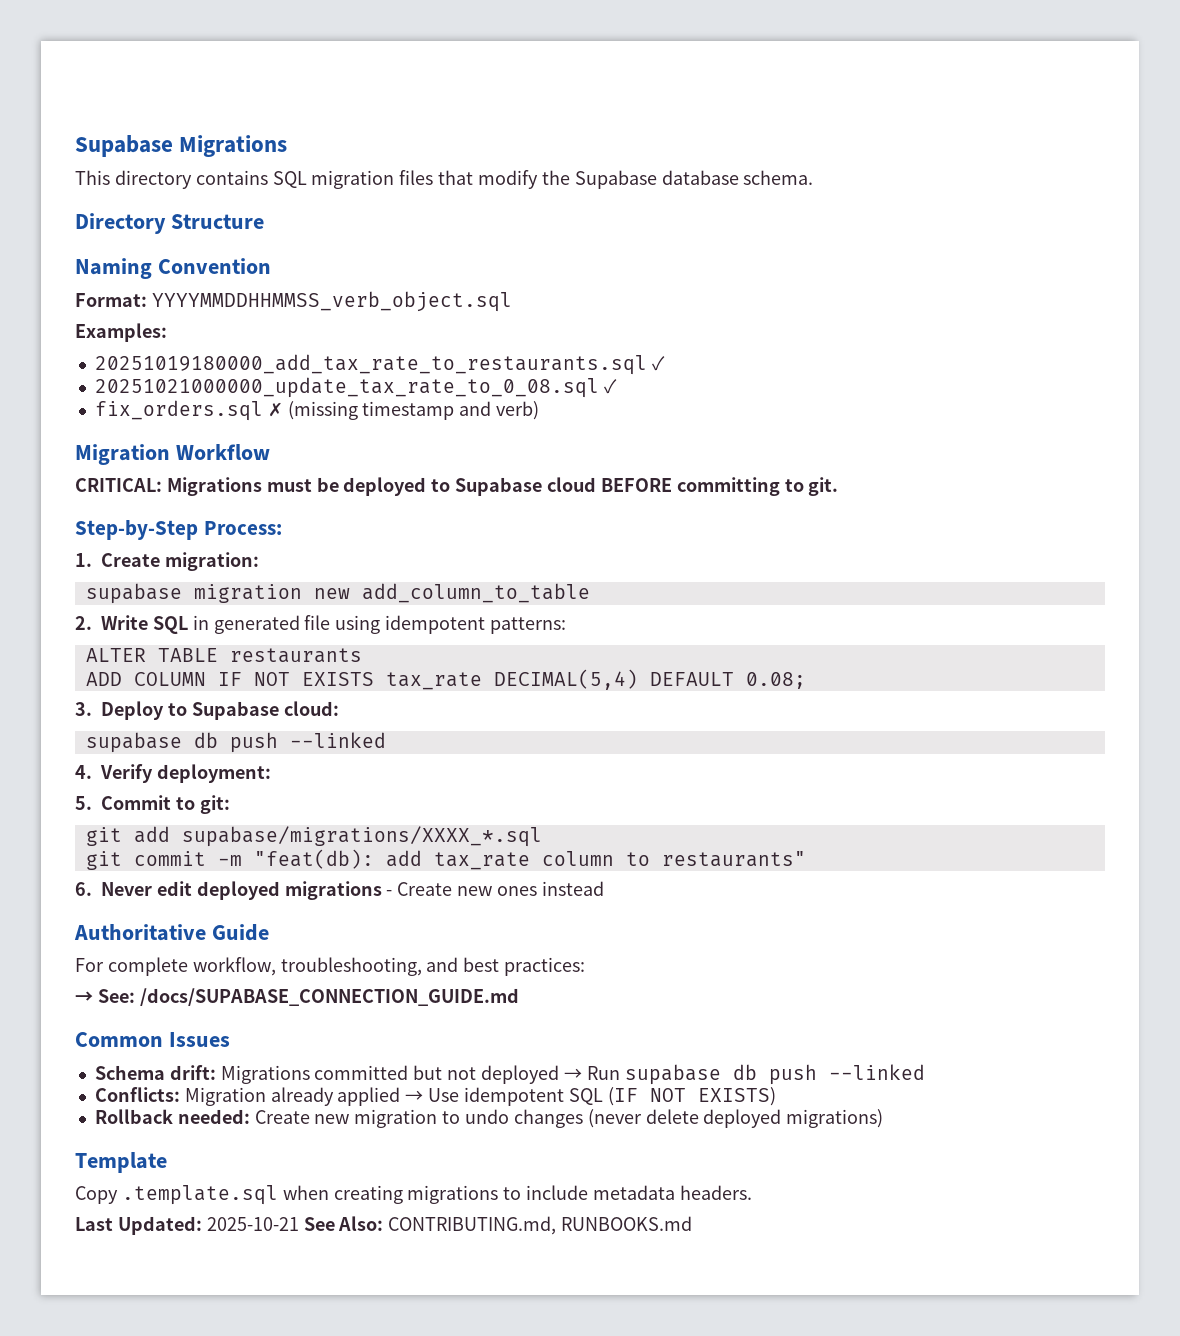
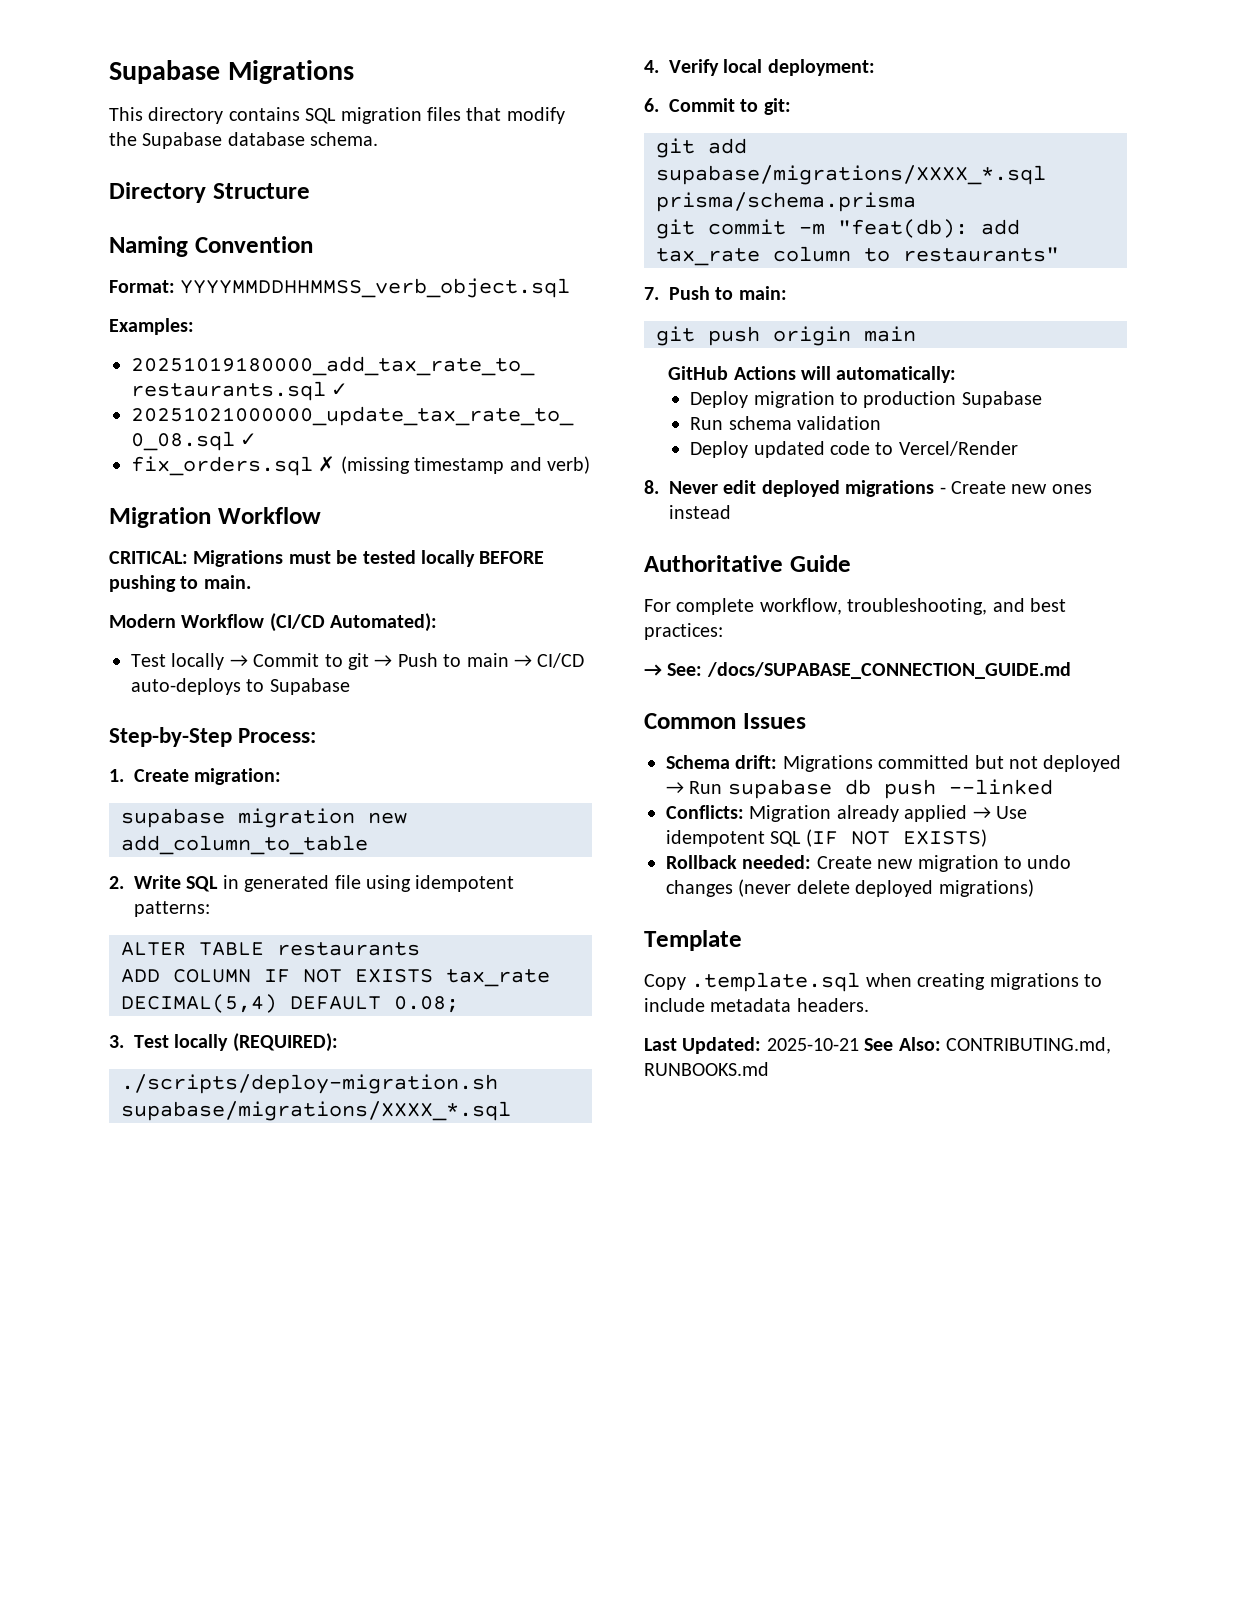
- CRITICAL: Migrations must be deployed to Supabase cloud BEFORE committing to git.
+ CRITICAL: Migrations must be tested locally BEFORE pushing to main.
+ Modern Workflow (CI/CD Automated):
+ Test locally → Commit to git → Push to main → CI/CD auto-deploys to Supabase
- 3. Deploy to Supabase cloud:
- supabase db push --linked
+ 3. Test locally (REQUIRED):
+ ./scripts/deploy-migration.sh supabase/migrations/XXXX_*.sql
- 4. Verify deployment:
+ 4. Verify local deployment:
- 5. Commit to git:
+ 6. Commit to git:
- git add supabase/migrations/XXXX_*.sql
+ git add supabase/migrations/XXXX_*.sql prisma/schema.prisma
- 6. Never edit deployed migrations - Create new ones instead
+ 7. Push to main:
+ git push origin main
+ GitHub Actions will automatically:
+ Deploy migration to production Supabase
+ Run schema validation
+ Deploy updated code to Vercel/Render
+ 8. Never edit deployed migrations - Create new ones instead

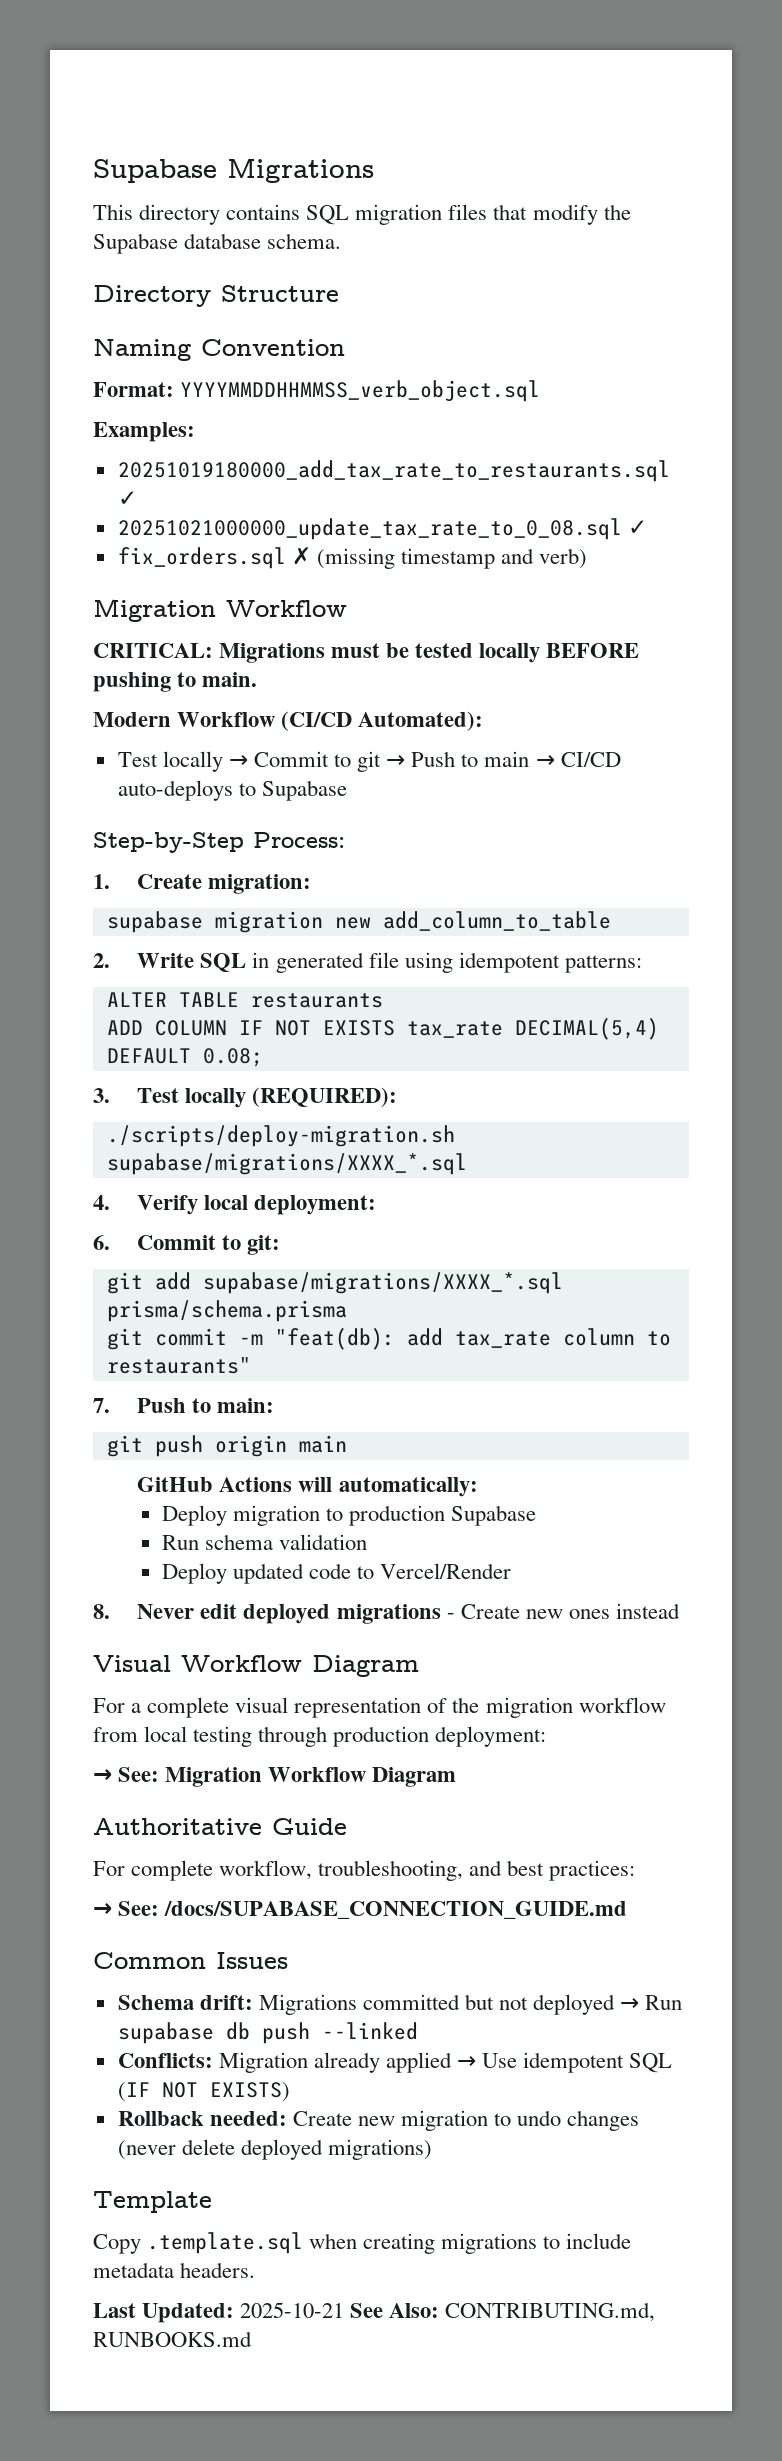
+ Visual Workflow Diagram
+ For a complete visual representation of the migration workflow from local testing through production deployment:
+ → See: Migration Workflow Diagram

